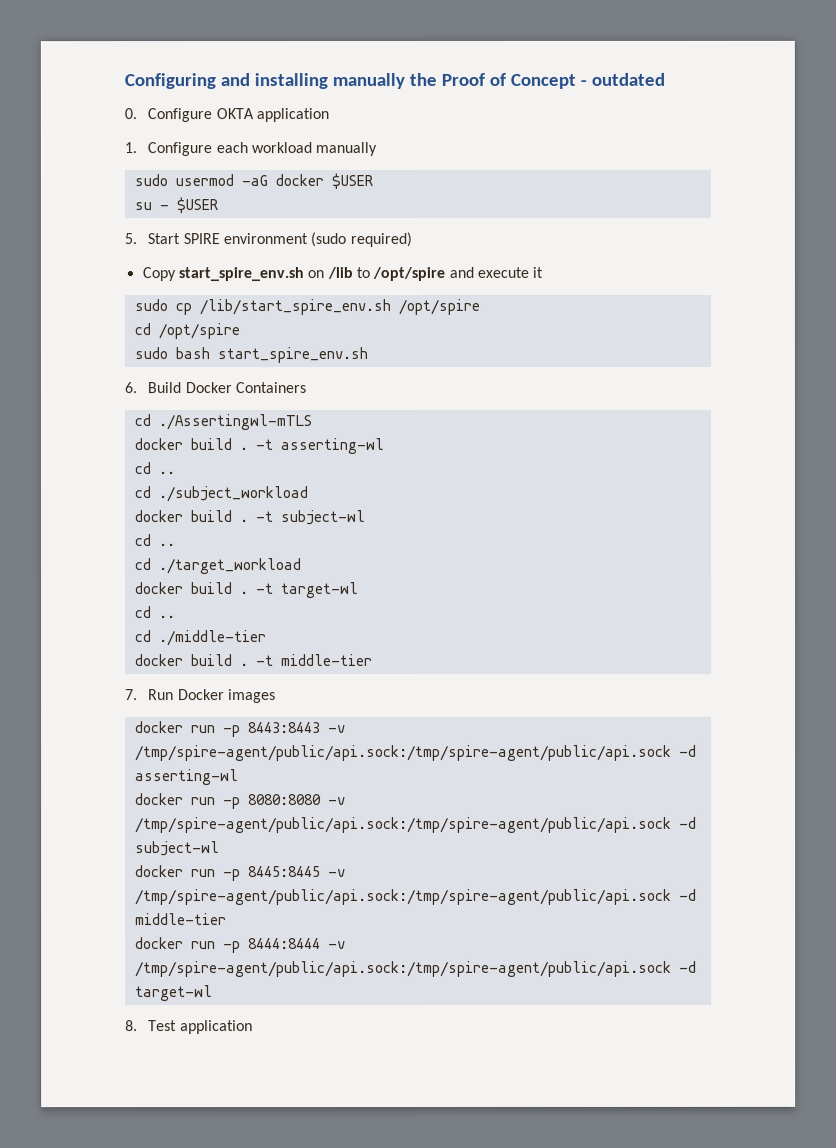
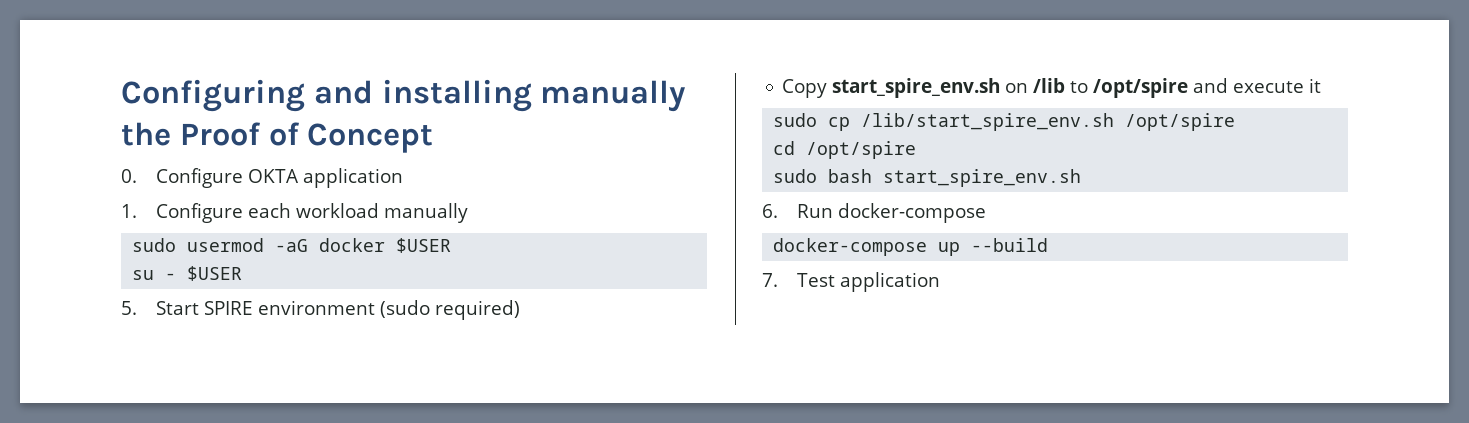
- Configuring and installing manually the Proof of Concept - outdated
+ Configuring and installing manually the Proof of Concept
- 6. Build Docker Containers
- cd ./Assertingwl-mTLS
- docker build . -t asserting-wl
- cd ..
- cd ./subject_workload
- docker build . -t subject-wl
- cd ..
- cd ./target_workload
- docker build . -t target-wl
- cd ..
- cd ./middle-tier
- docker build . -t middle-tier
- 7. Run Docker images
- docker run -p 8443:8443 -v /tmp/spire-agent/public/api.sock:/tmp/spire-agent/public/api.sock -d asserting-wl
- docker run -p 8080:8080 -v /tmp/spire-agent/public/api.sock:/tmp/spire-agent/public/api.sock -d subject-wl
- docker run -p 8445:8445 -v /tmp/spire-agent/public/api.sock:/tmp/spire-agent/public/api.sock -d middle-tier
- docker run -p 8444:8444 -v /tmp/spire-agent/public/api.sock:/tmp/spire-agent/public/api.sock -d target-wl
- 8. Test application
+ 6. Run docker-compose
+ docker-compose up --build
+ 7. Test application

